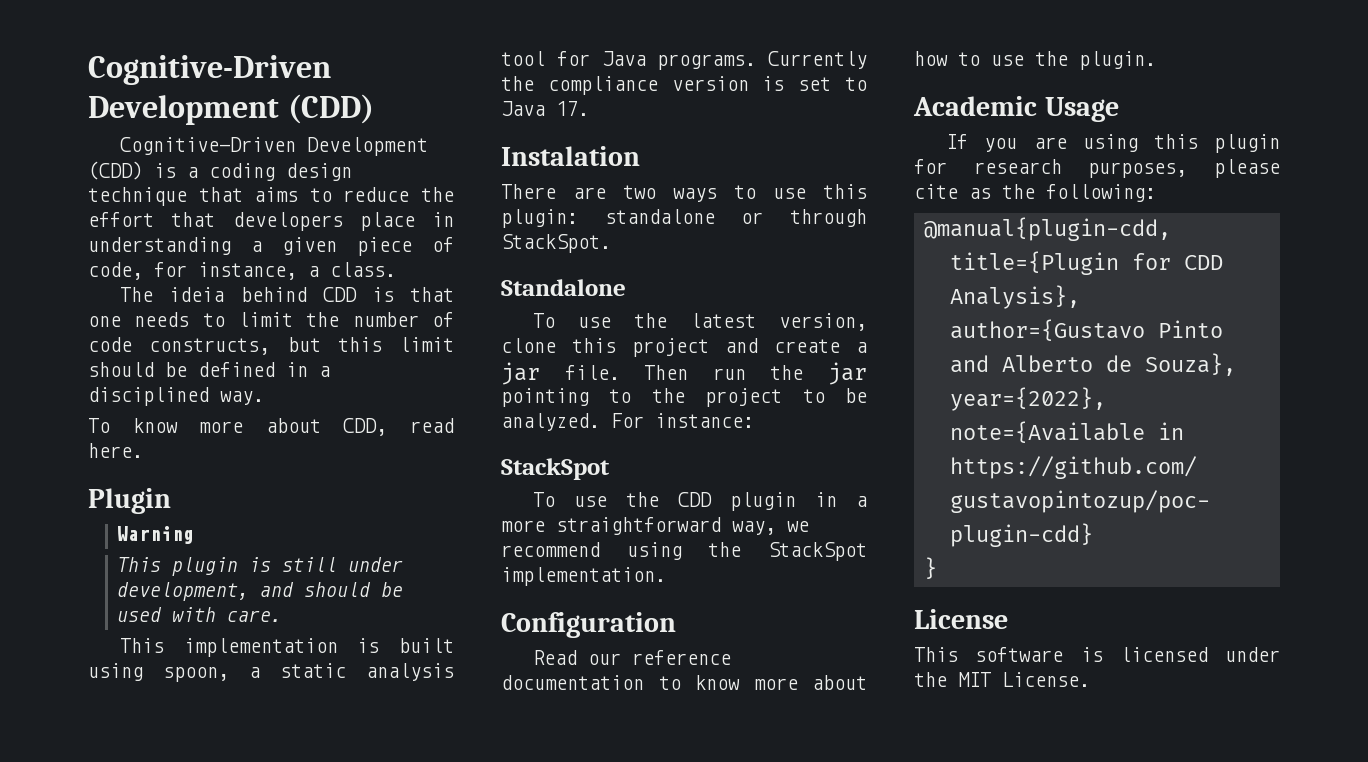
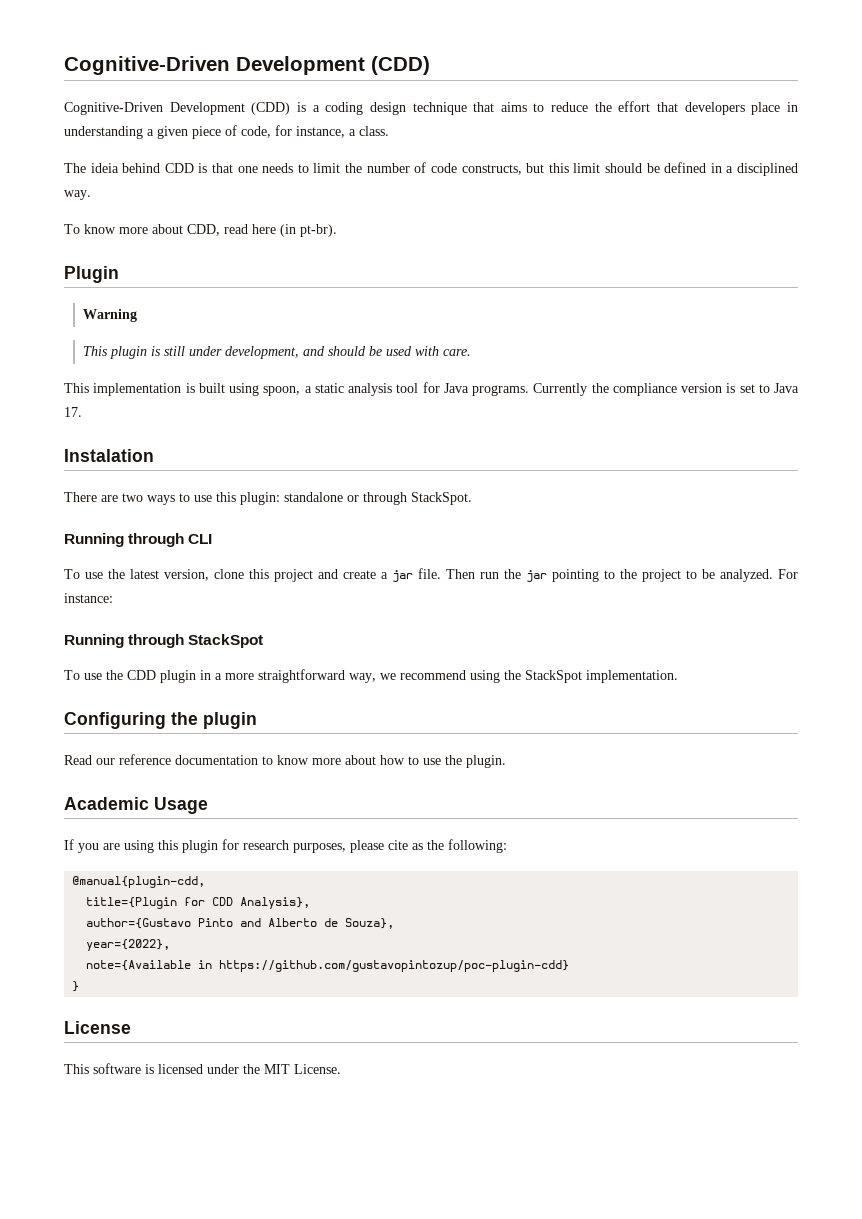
- To know more about CDD, read here.
+ To know more about CDD, read here (in pt-br).
- Standalone
+ Running through CLI
  For instance:
- StackSpot
+ Running through StackSpot
- Configuration
+ Configuring the plugin

